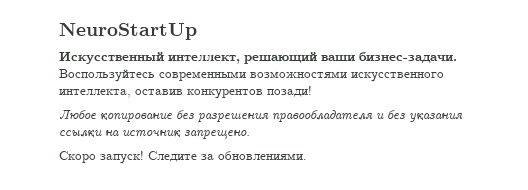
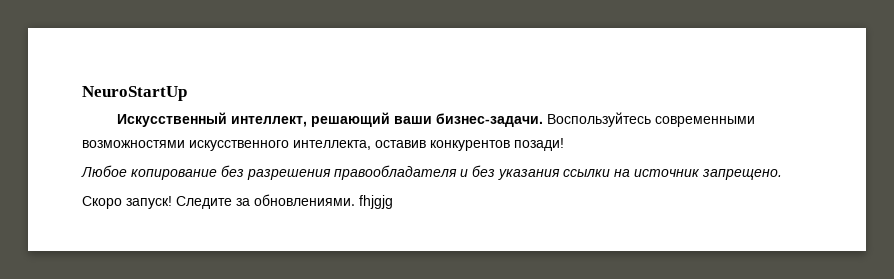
- Следите за обновлениями.
+ Следите за обновлениями. fhjgjg

